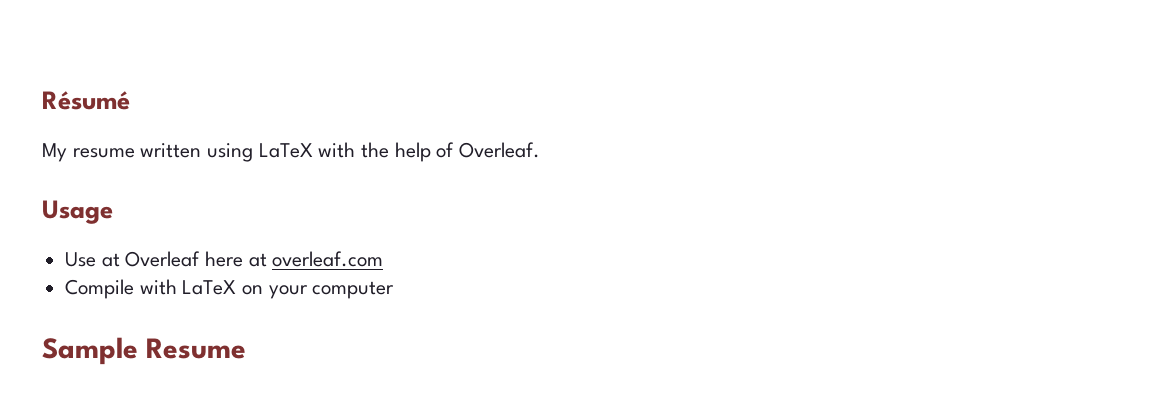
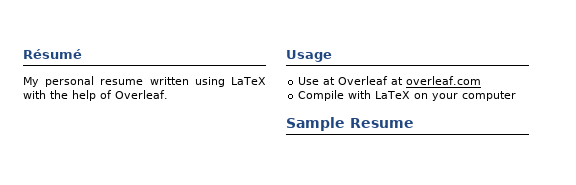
- My resume written using LaTeX with the help of Overleaf.
+ My personal resume written using LaTeX with the help of Overleaf.
- Use at Overleaf here at overleaf.com
+ Use at Overleaf at overleaf.com

